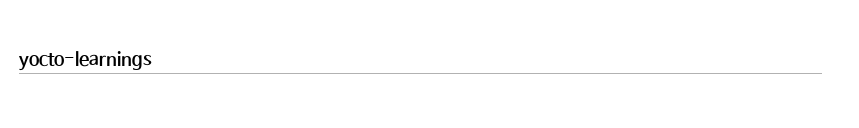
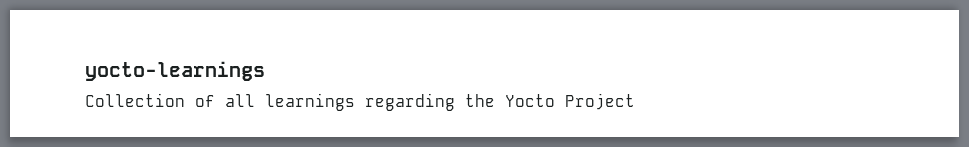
+ Collection of all learnings regarding the Yocto Project

